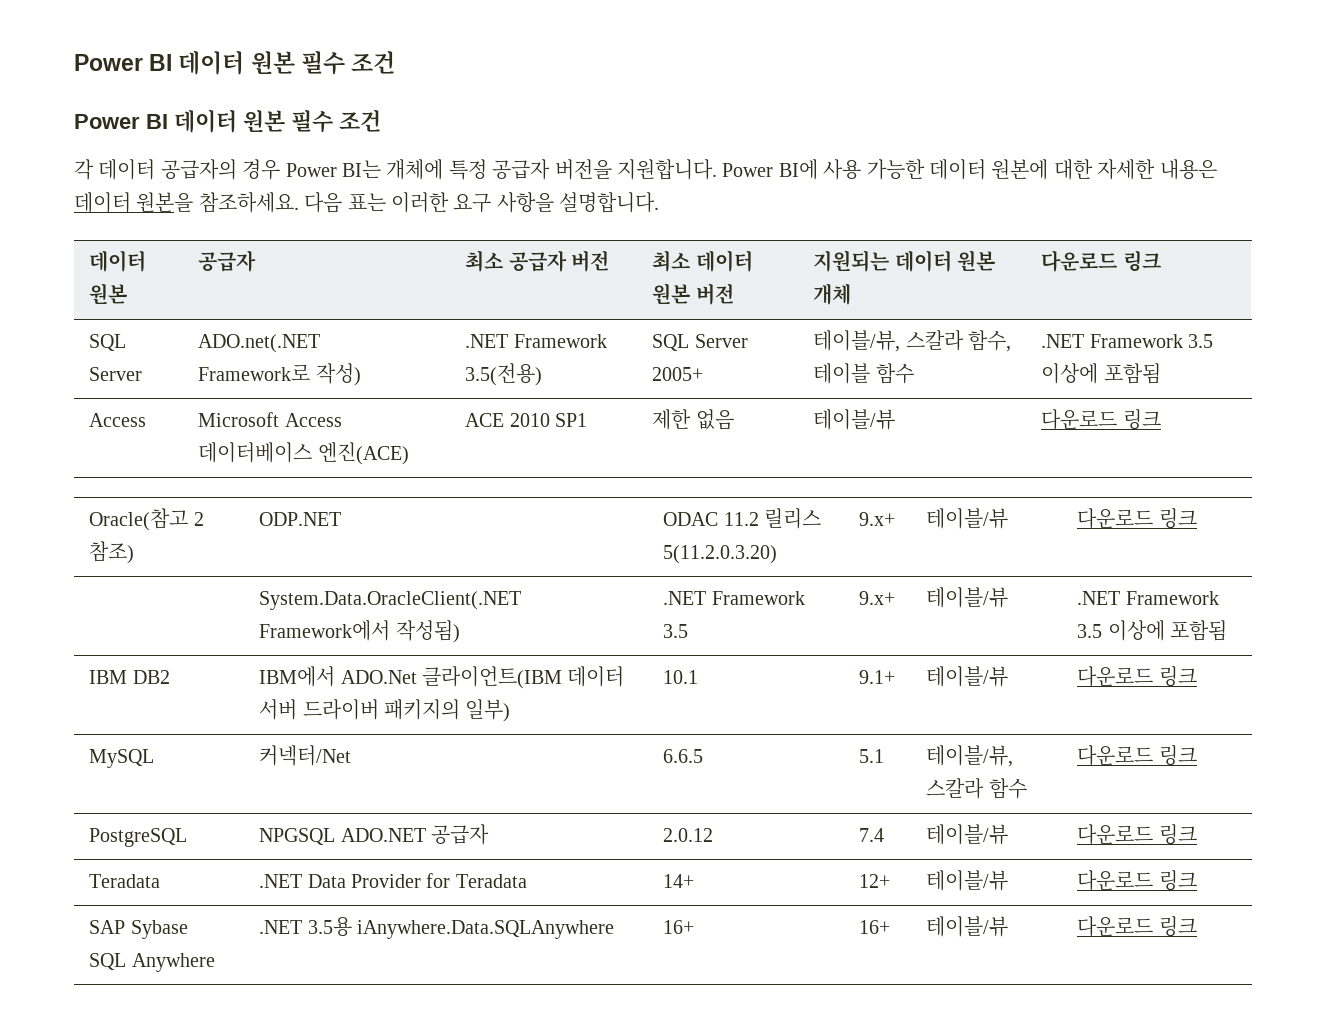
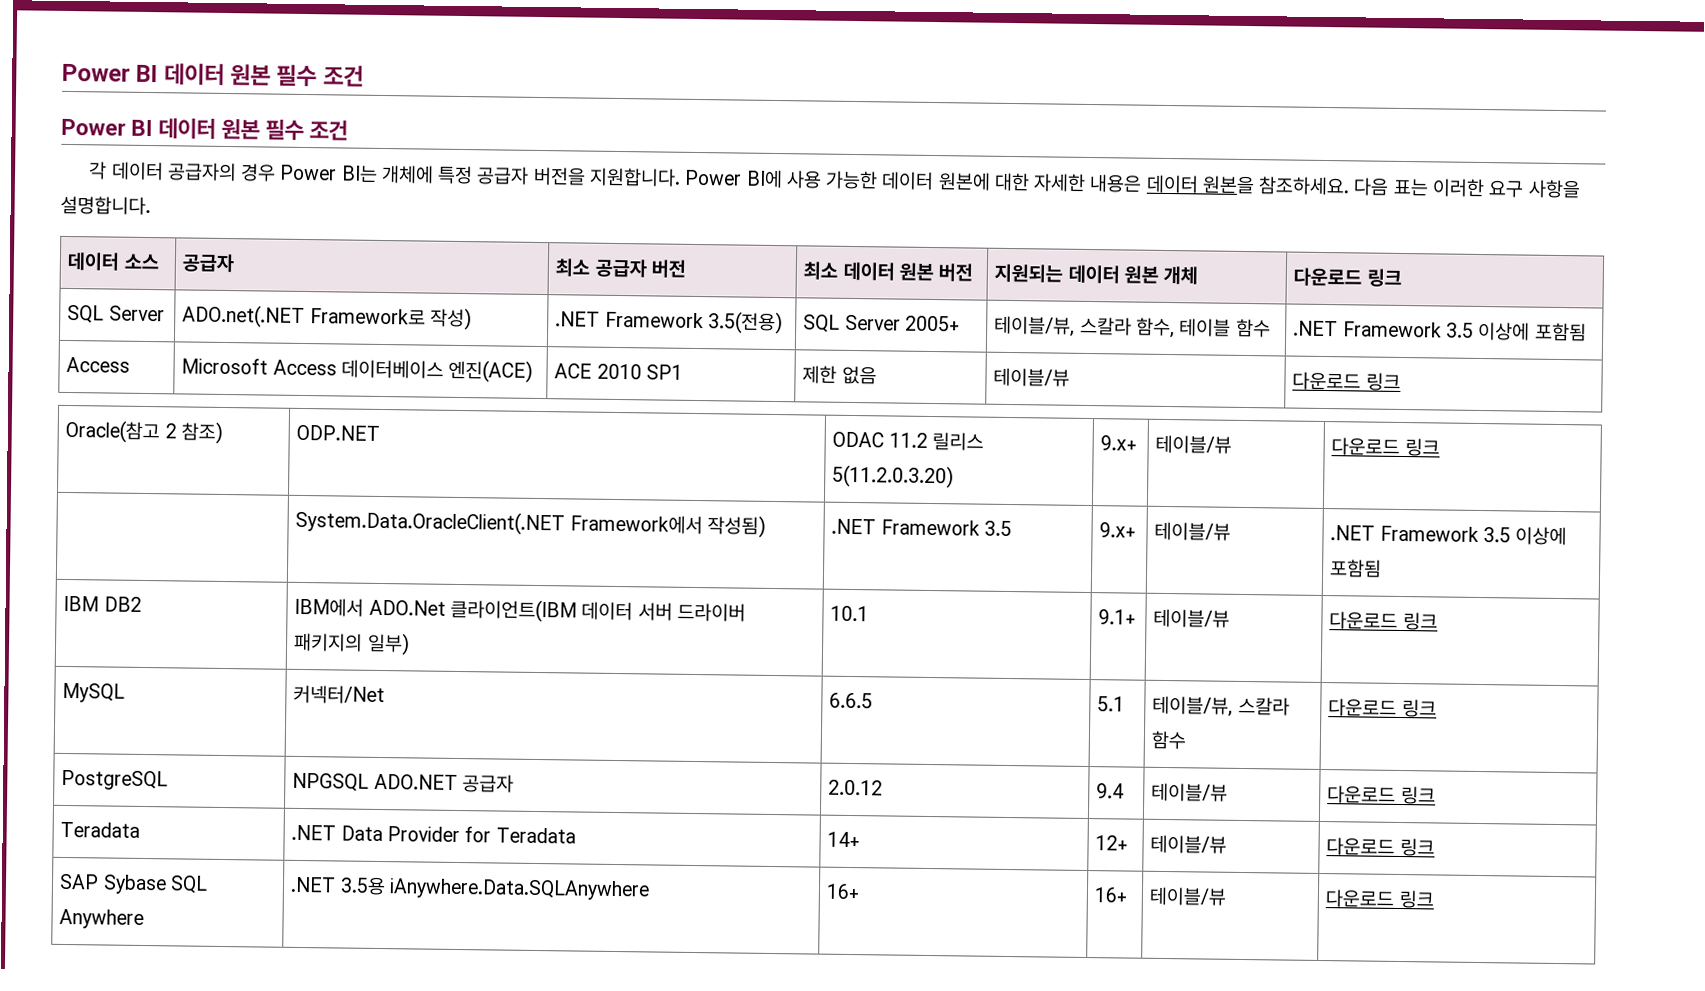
- 데이터 원본 | 공급자 | 최소 공급자 버전 | 최소 데이터 원본 버전 | 지원되는 데이터 원본 개체 | 다운로드 링크
+ 데이터 소스 | 공급자 | 최소 공급자 버전 | 최소 데이터 원본 버전 | 지원되는 데이터 원본 개체 | 다운로드 링크
- PostgreSQL | NPGSQL ADO.NET 공급자 | 2.0.12 | 7.4 | 테이블/뷰 | 다운로드 링크
+ PostgreSQL | NPGSQL ADO.NET 공급자 | 2.0.12 | 9.4 | 테이블/뷰 | 다운로드 링크

